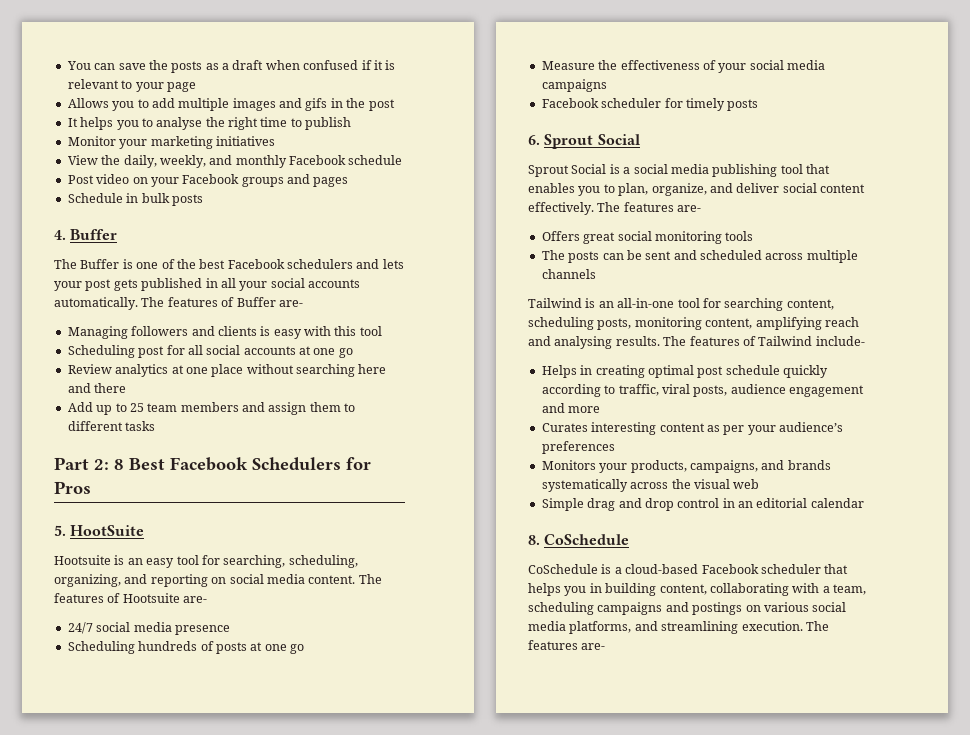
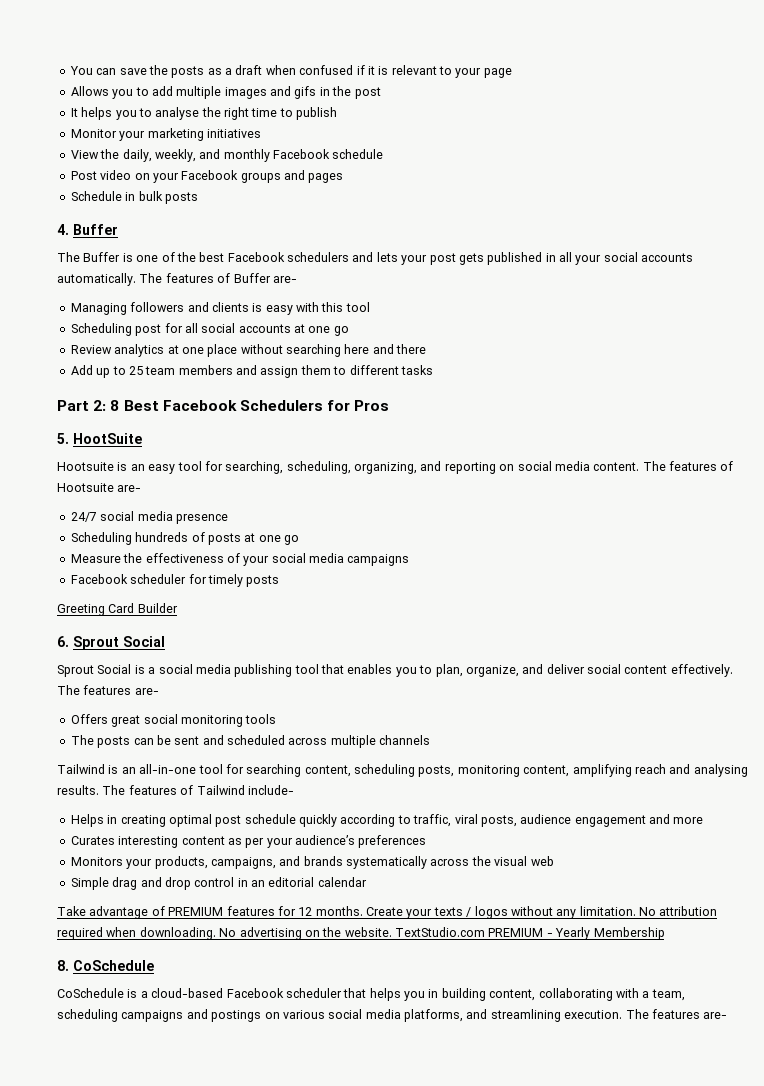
+ Greeting Card Builder
+ Take advantage of PREMIUM features for 12 months. Create your texts / logos without any limitation. No attribution required when downloading. No advertising on the website. TextStudio.com PREMIUM - Yearly Membership

